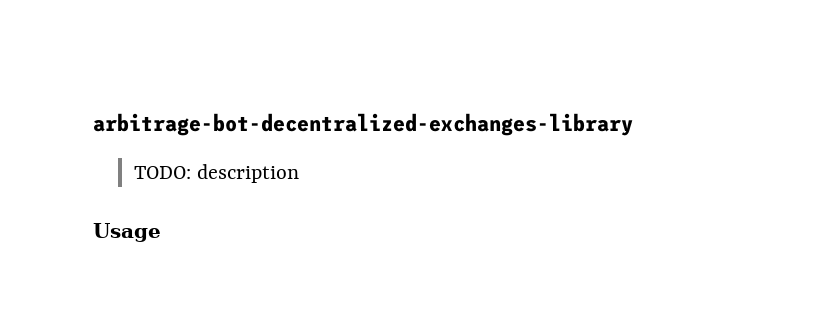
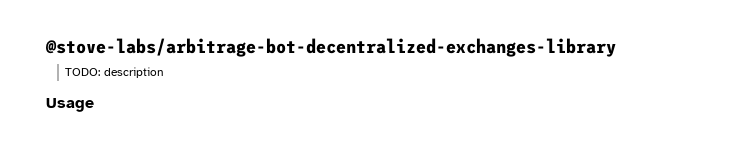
- arbitrage-bot-decentralized-exchanges-library
+ @stove-labs/arbitrage-bot-decentralized-exchanges-library

